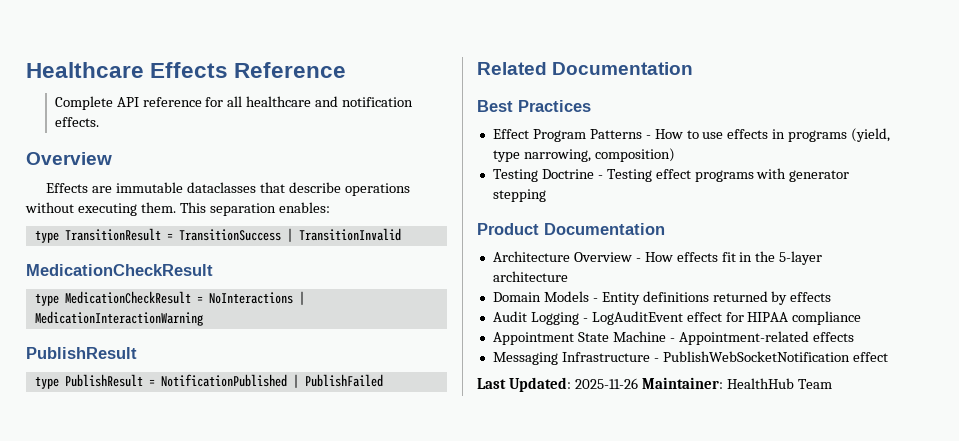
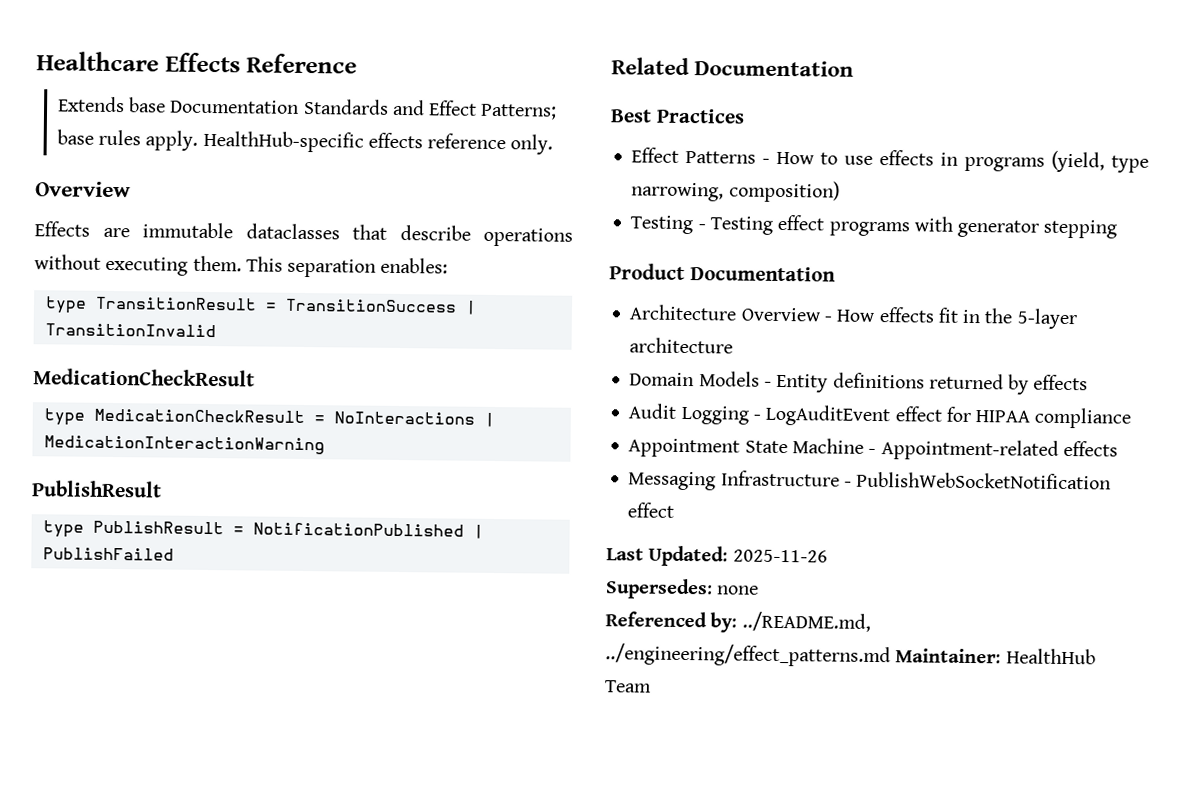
- Complete API reference for all healthcare and notification effects.
+ Extends base Documentation Standards and Effect Patterns; base rules apply. HealthHub-specific effects reference only.
- Effect Program Patterns - How to use effects in programs (yield, type narrowing, composition)
+ Effect Patterns - How to use effects in programs (yield, type narrowing, composition)
- Testing Doctrine - Testing effect programs with generator stepping
+ Testing - Testing effect programs with generator stepping
- Last Updated: 2025-11-26 Maintainer: HealthHub Team
+ Last Updated: 2025-11-26
+ Supersedes: none
+ Referenced by: ../README.md, ../engineering/effect_patterns.md Maintainer: HealthHub Team

